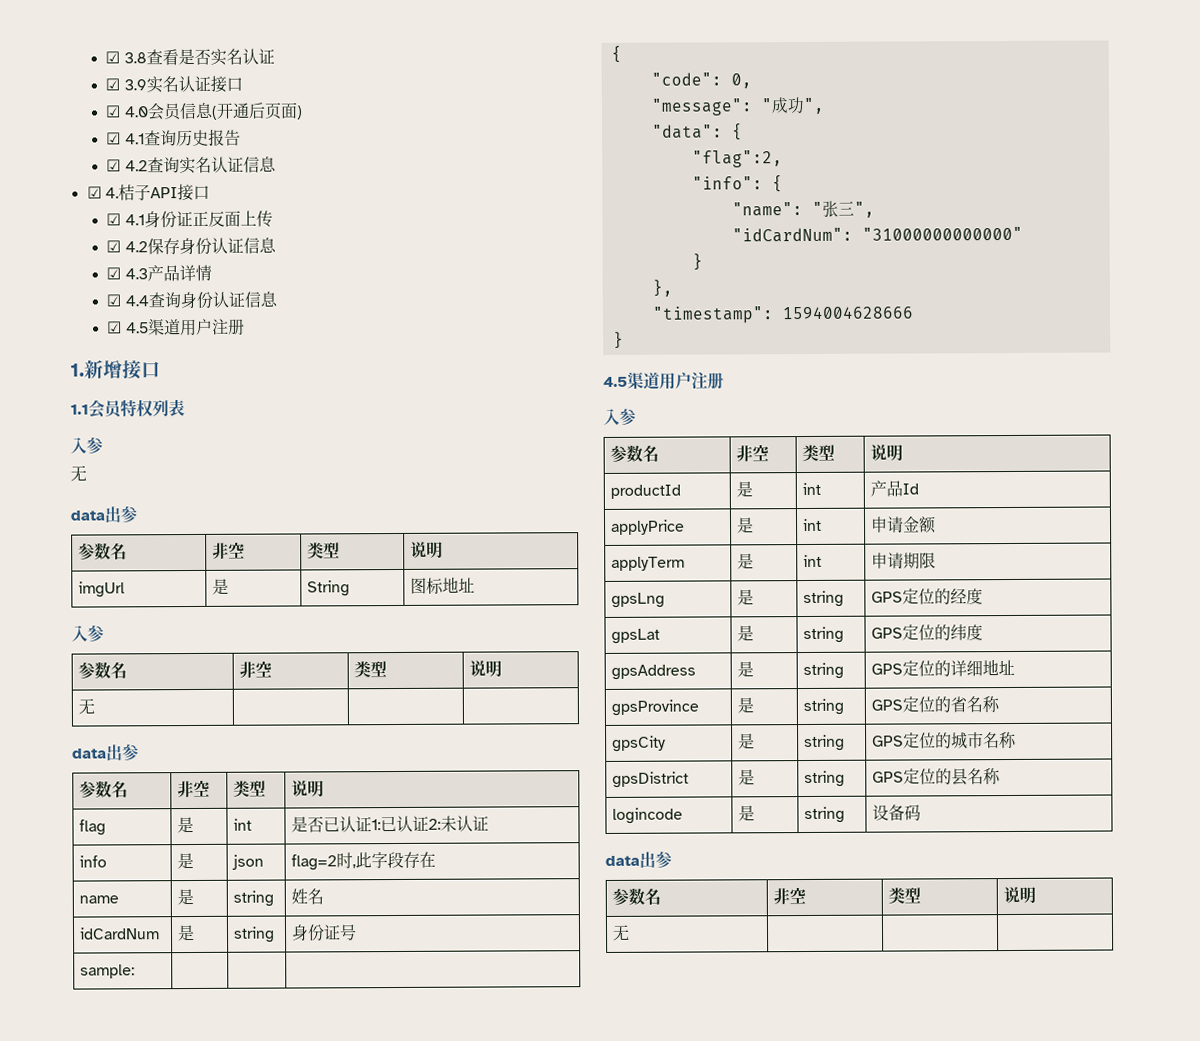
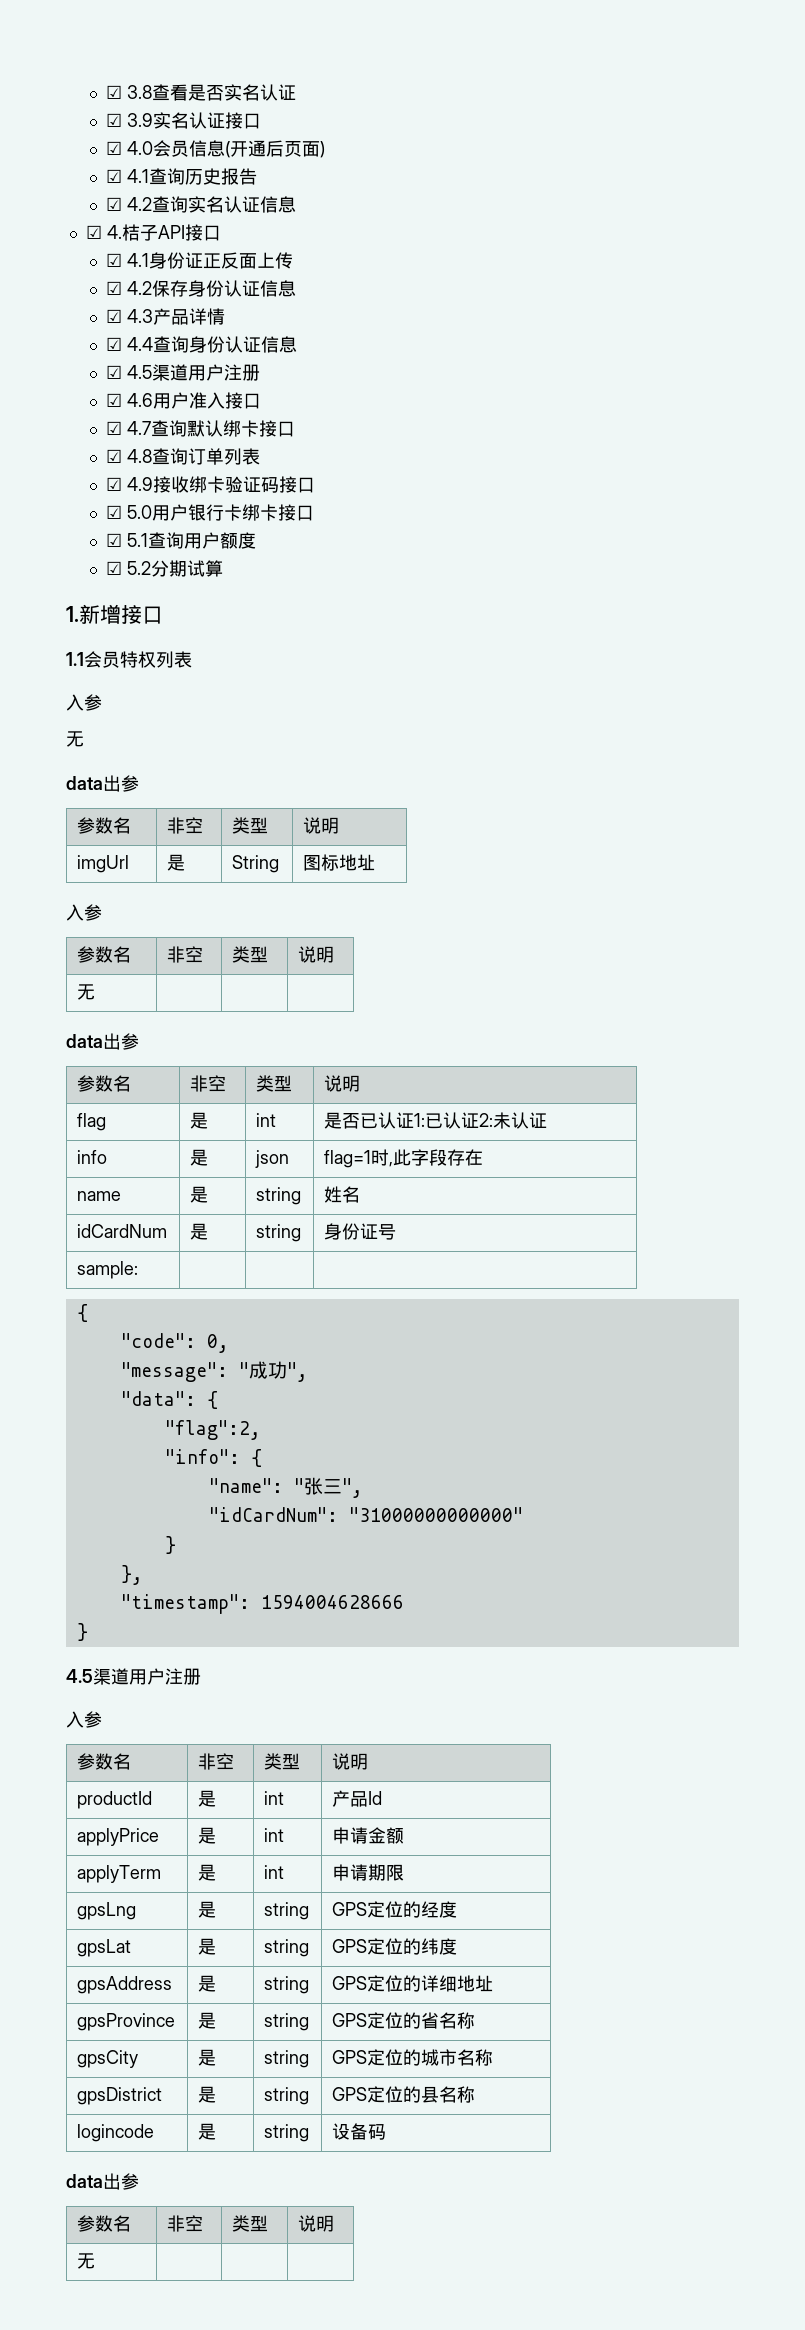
+ ☑ 4.6用户准入接口
+ ☑ 4.7查询默认绑卡接口
+ ☑ 4.8查询订单列表
+ ☑ 4.9接收绑卡验证码接口
+ ☑ 5.0用户银行卡绑卡接口
+ ☑ 5.1查询用户额度
+ ☑ 5.2分期试算
- info | 是 | json | flag=2时,此字段存在
+ info | 是 | json | flag=1时,此字段存在

